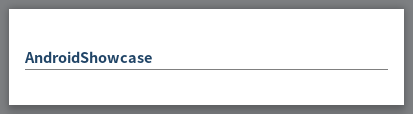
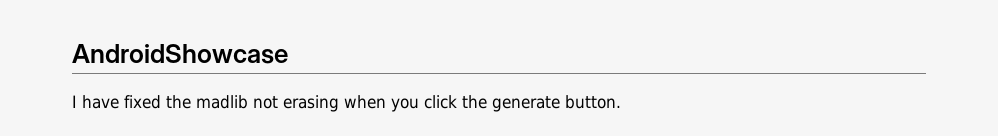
+ I have fixed the madlib not erasing when you click the generate button.

